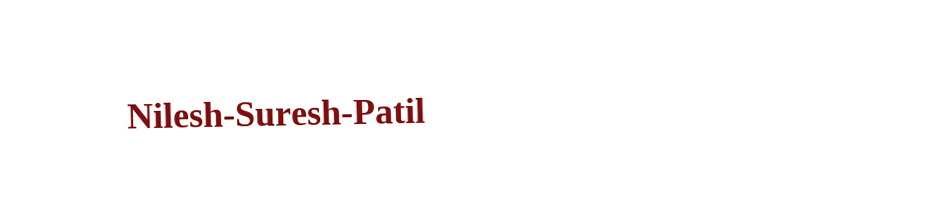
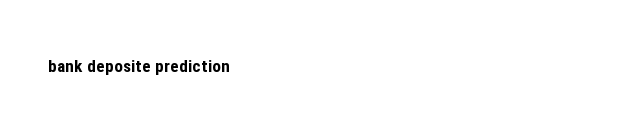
- Nilesh-Suresh-Patil
+ bank deposite prediction

